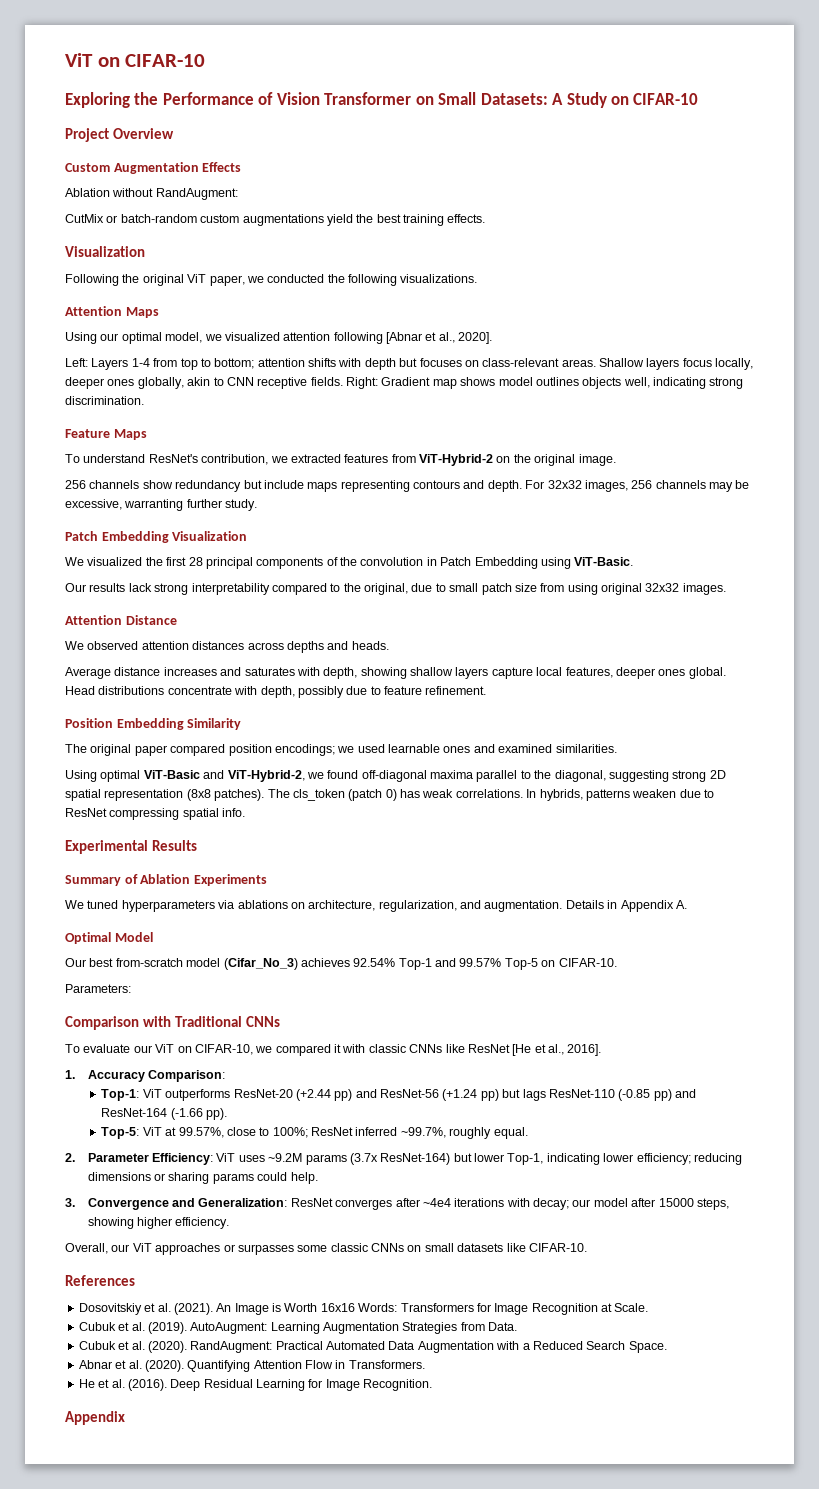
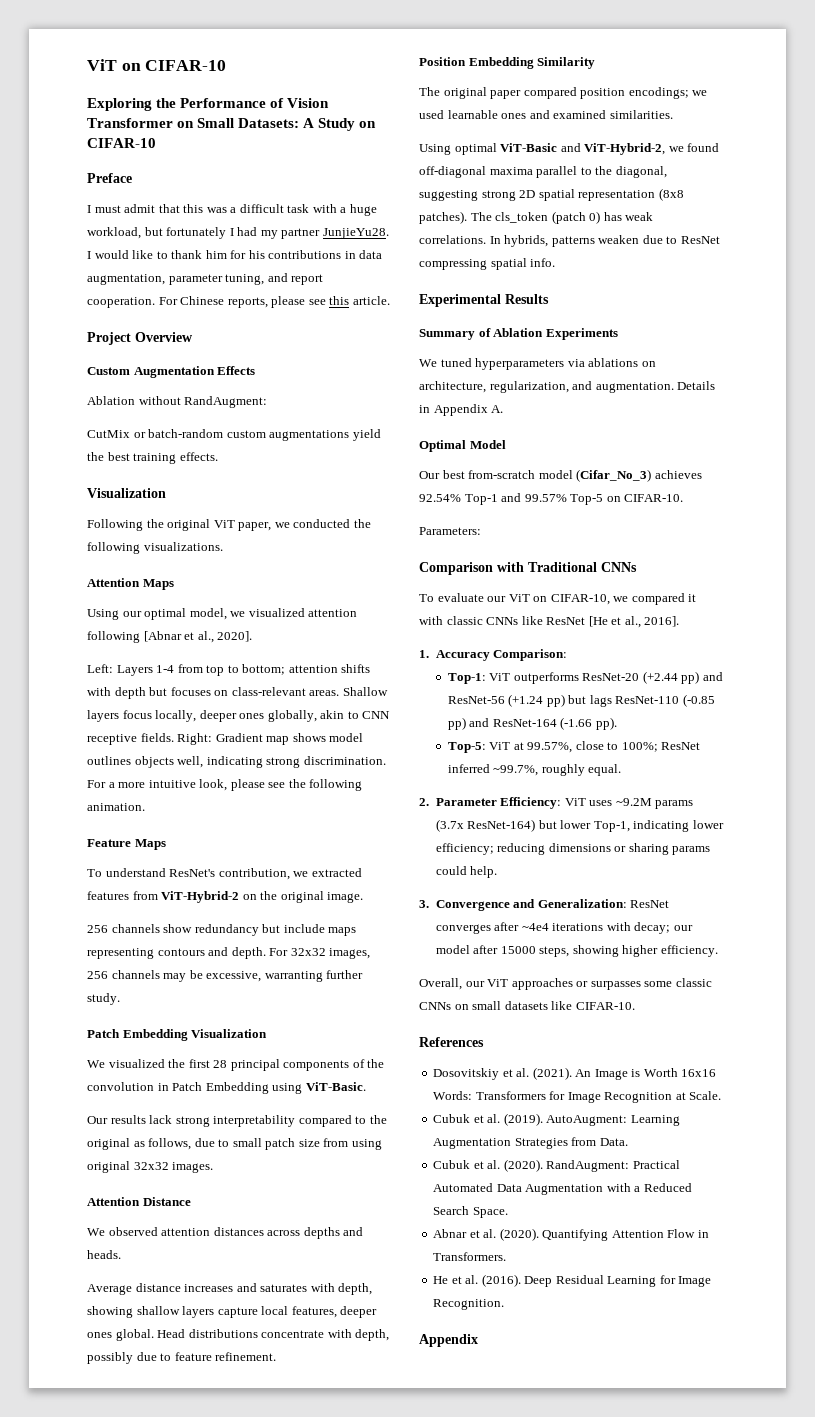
+ Preface
+ I must admit that this was a difficult task with a huge workload, but fortunately I had my partner JunjieYu28. I would like to thank him for his contributions in data augmentation, parameter tuning, and report cooperation. For Chinese reports, please see this article.
+ For a more intuitive look, please see the following animation.
- Our results lack strong interpretability compared to the original, due to small patch size from using original 32x32 images.
+ Our results lack strong interpretability compared to the original as follows, due to small patch size from using original 32x32 images.

